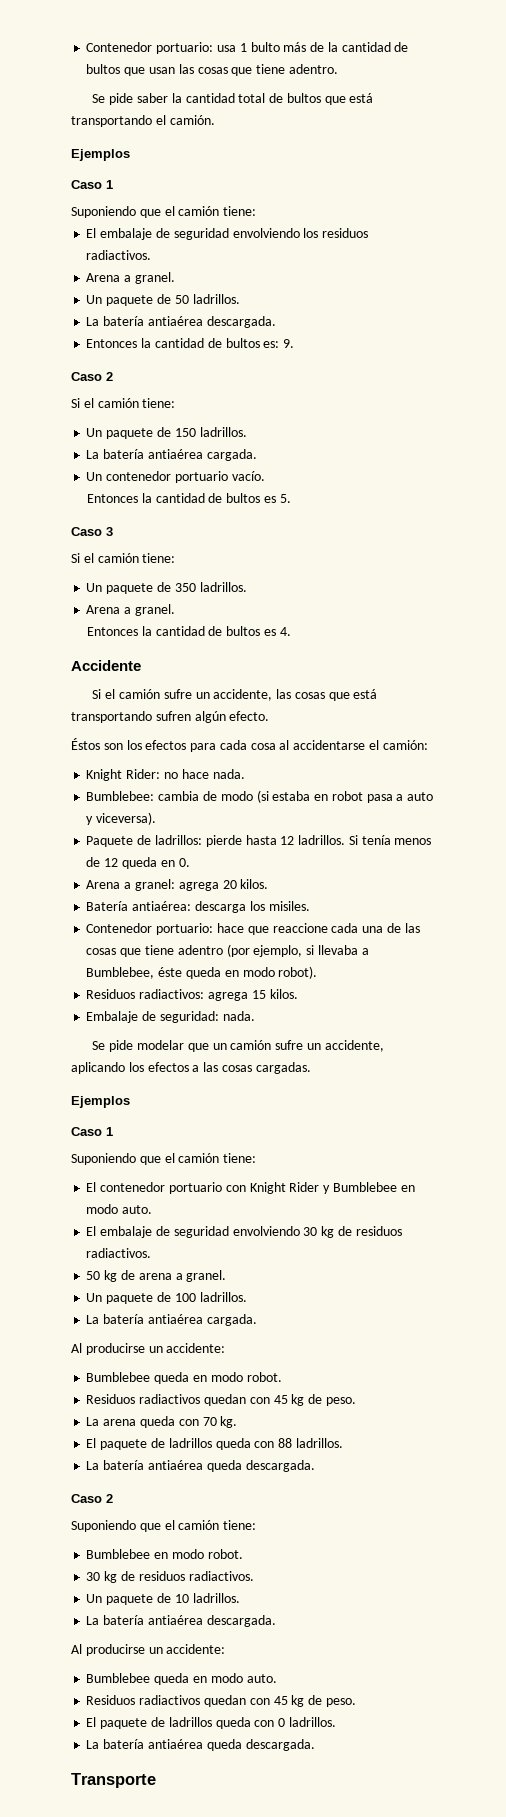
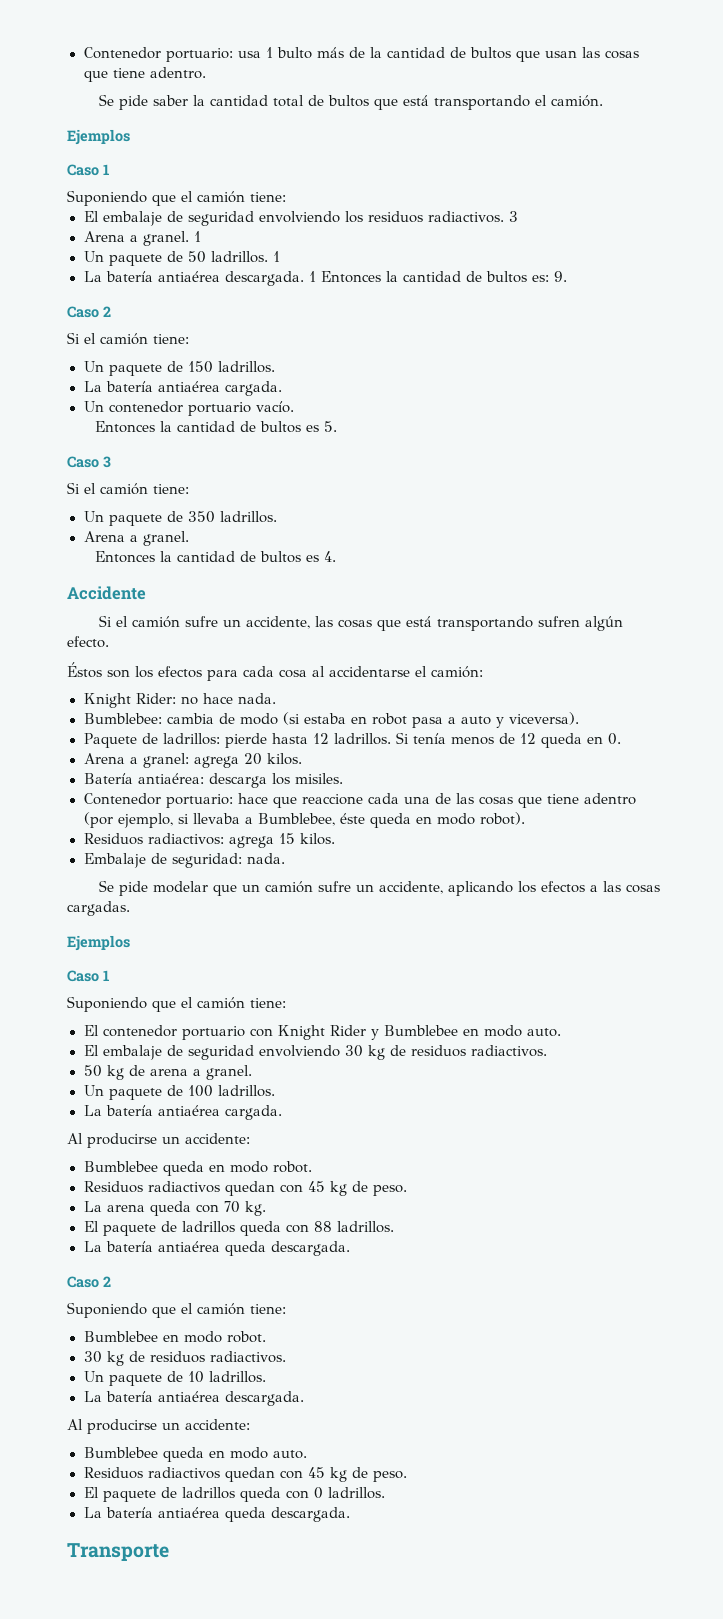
- El embalaje de seguridad envolviendo los residuos radiactivos.
- Arena a granel.
+ El embalaje de seguridad envolviendo los residuos radiactivos. 3
+ Arena a granel. 1
- Un paquete de 50 ladrillos.
- La batería antiaérea descargada.
- Entonces la cantidad de bultos es: 9.
+ Un paquete de 50 ladrillos. 1
+ La batería antiaérea descargada. 1 Entonces la cantidad de bultos es: 9.

